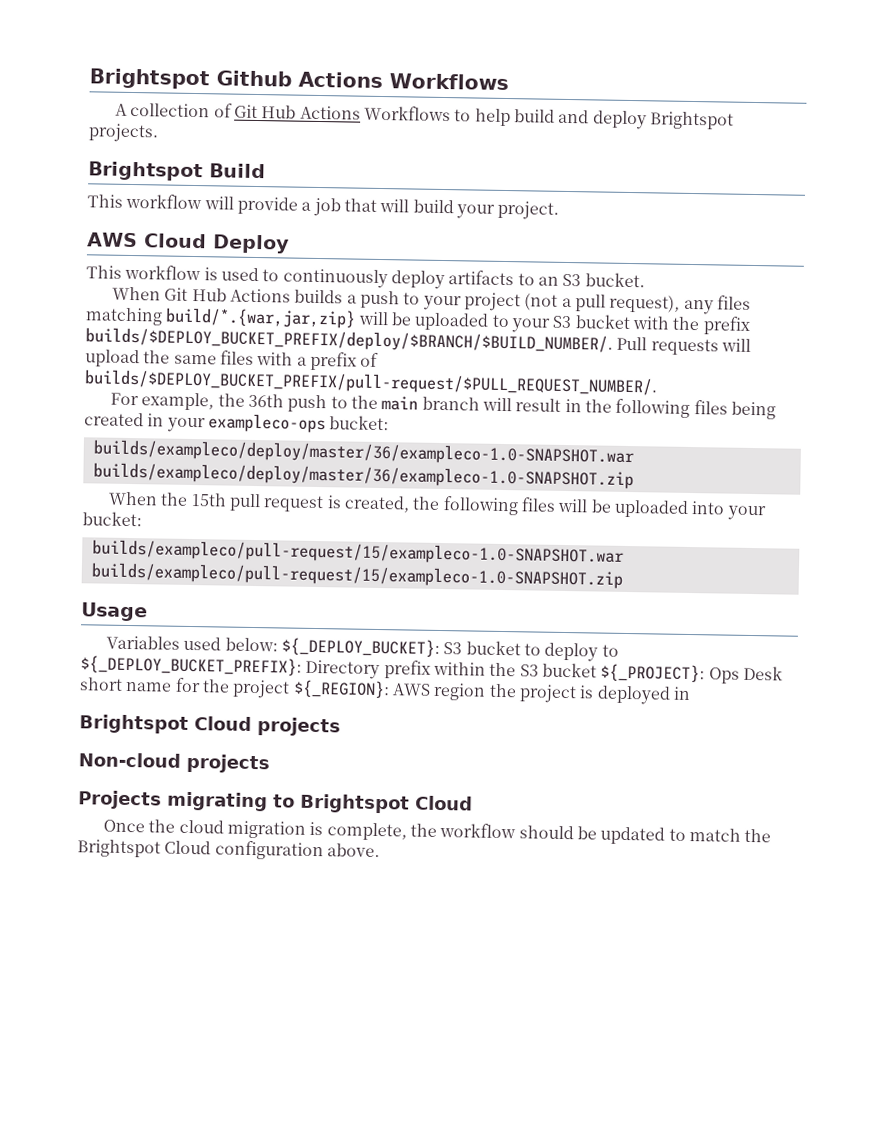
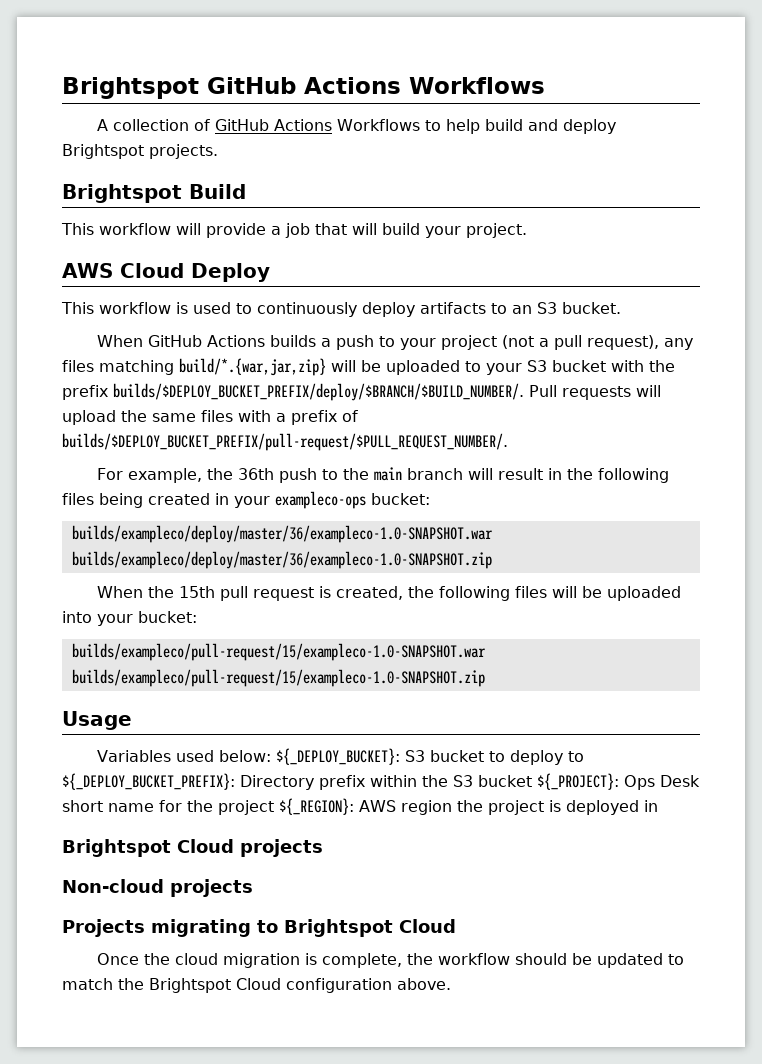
- Brightspot Github Actions Workflows
+ Brightspot GitHub Actions Workflows
- A collection of Git Hub Actions Workflows to help build and deploy Brightspot projects.
+ A collection of GitHub Actions Workflows to help build and deploy Brightspot projects.
- When Git Hub Actions builds a push to your project (not a pull request), any files matching build/*.{war,jar,zip} will be uploaded to your S3 bucket with the prefix builds/$DEPLOY_BUCKET_PREFIX/deploy/$BRANCH/$BUILD_NUMBER/.
+ When GitHub Actions builds a push to your project (not a pull request), any files matching build/*.{war,jar,zip} will be uploaded to your S3 bucket with the prefix builds/$DEPLOY_BUCKET_PREFIX/deploy/$BRANCH/$BUILD_NUMBER/.

